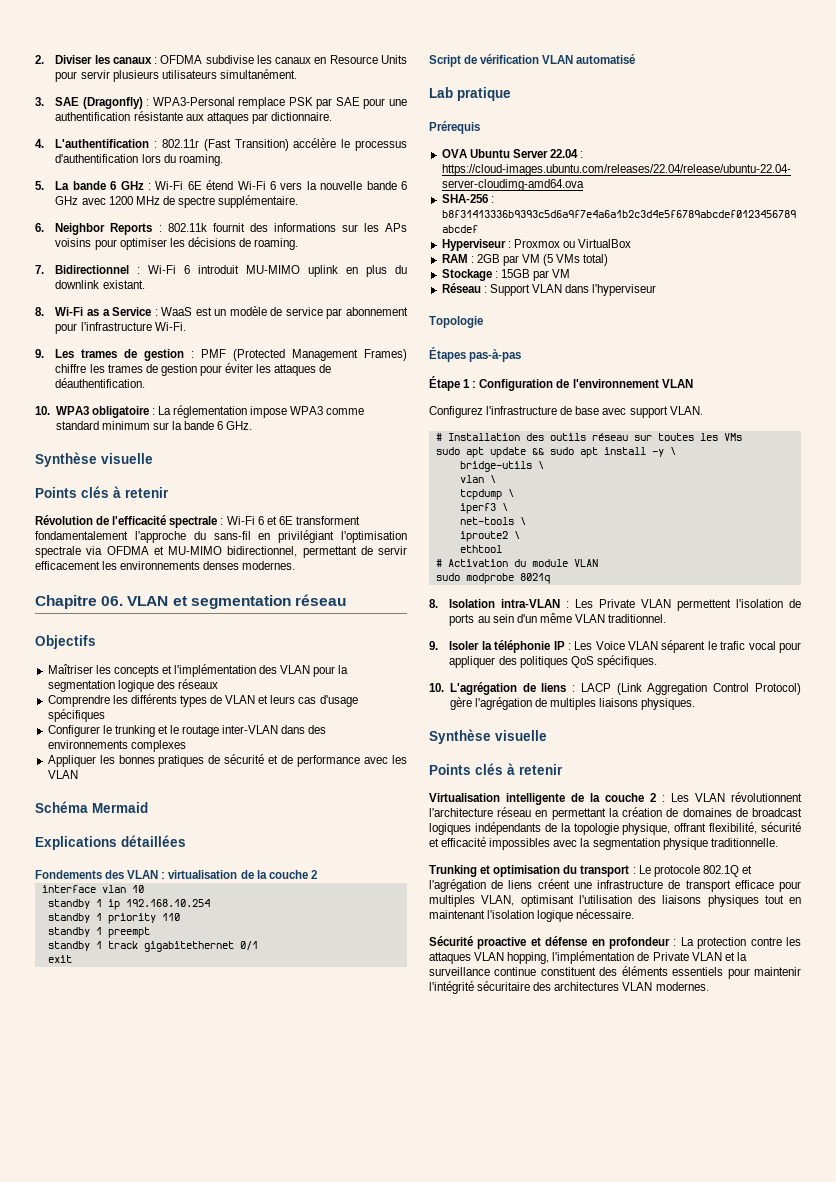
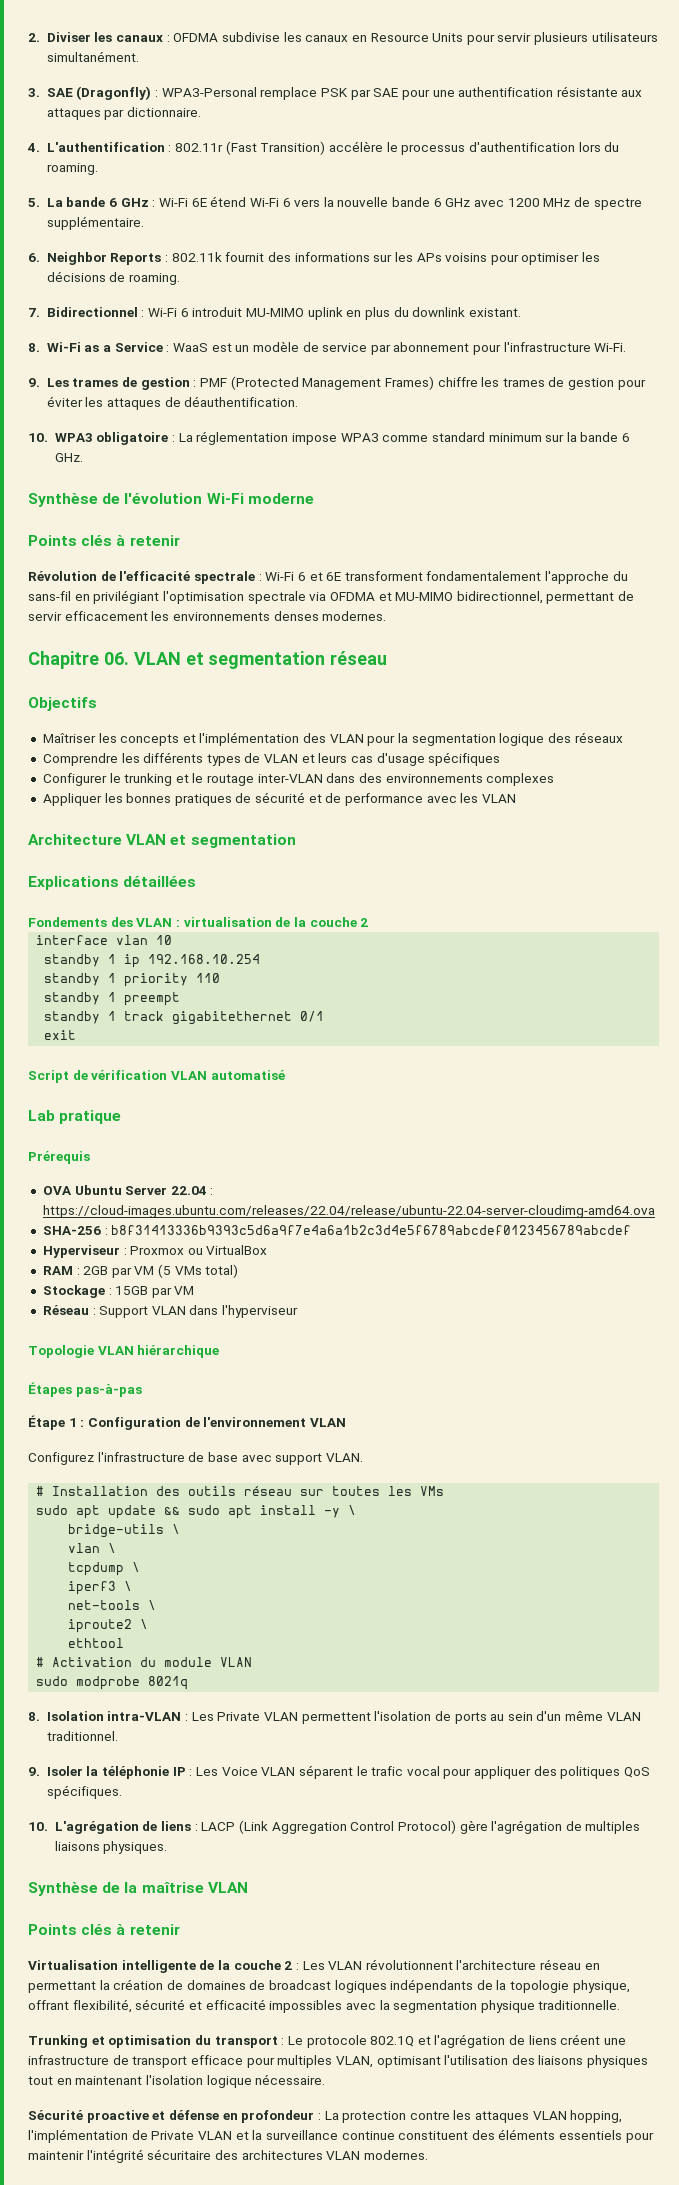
  10. WPA3 obligatoire : La réglementation impose WPA3 comme standard minimum sur la bande 6 GHz.
- Synthèse visuelle
+ Synthèse de l'évolution Wi-Fi moderne
- Schéma Mermaid
+ Architecture VLAN et segmentation
- Topologie
+ Topologie VLAN hiérarchique
  10. L'agrégation de liens : LACP (Link Aggregation Control Protocol) gère l'agrégation de multiples liaisons physiques.
- Synthèse visuelle
+ Synthèse de la maîtrise VLAN

